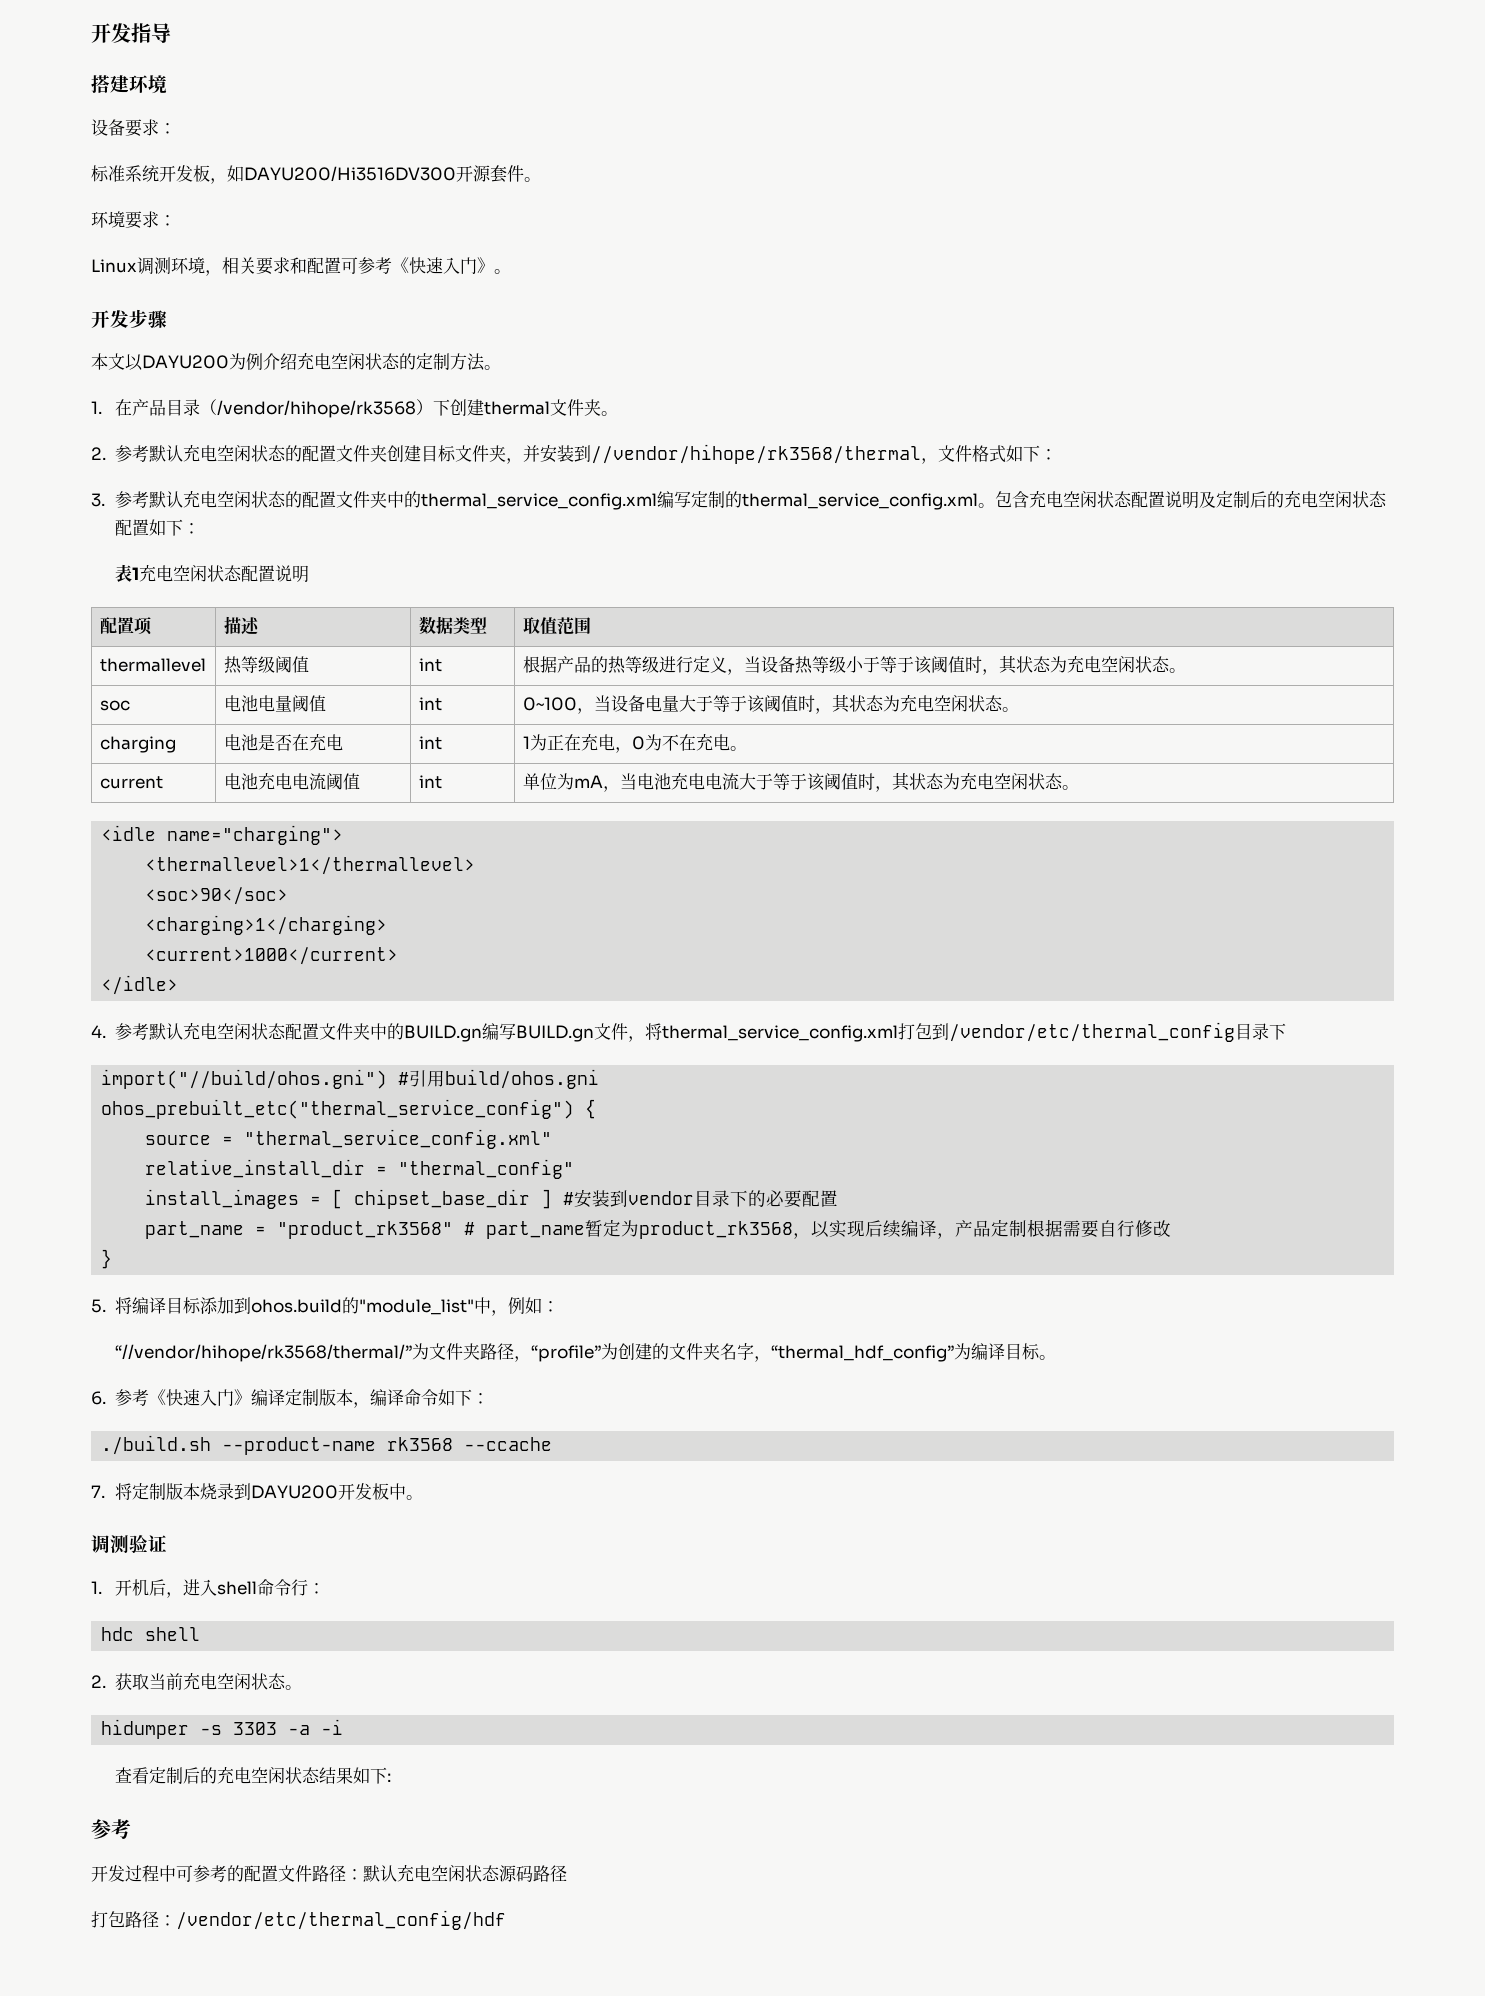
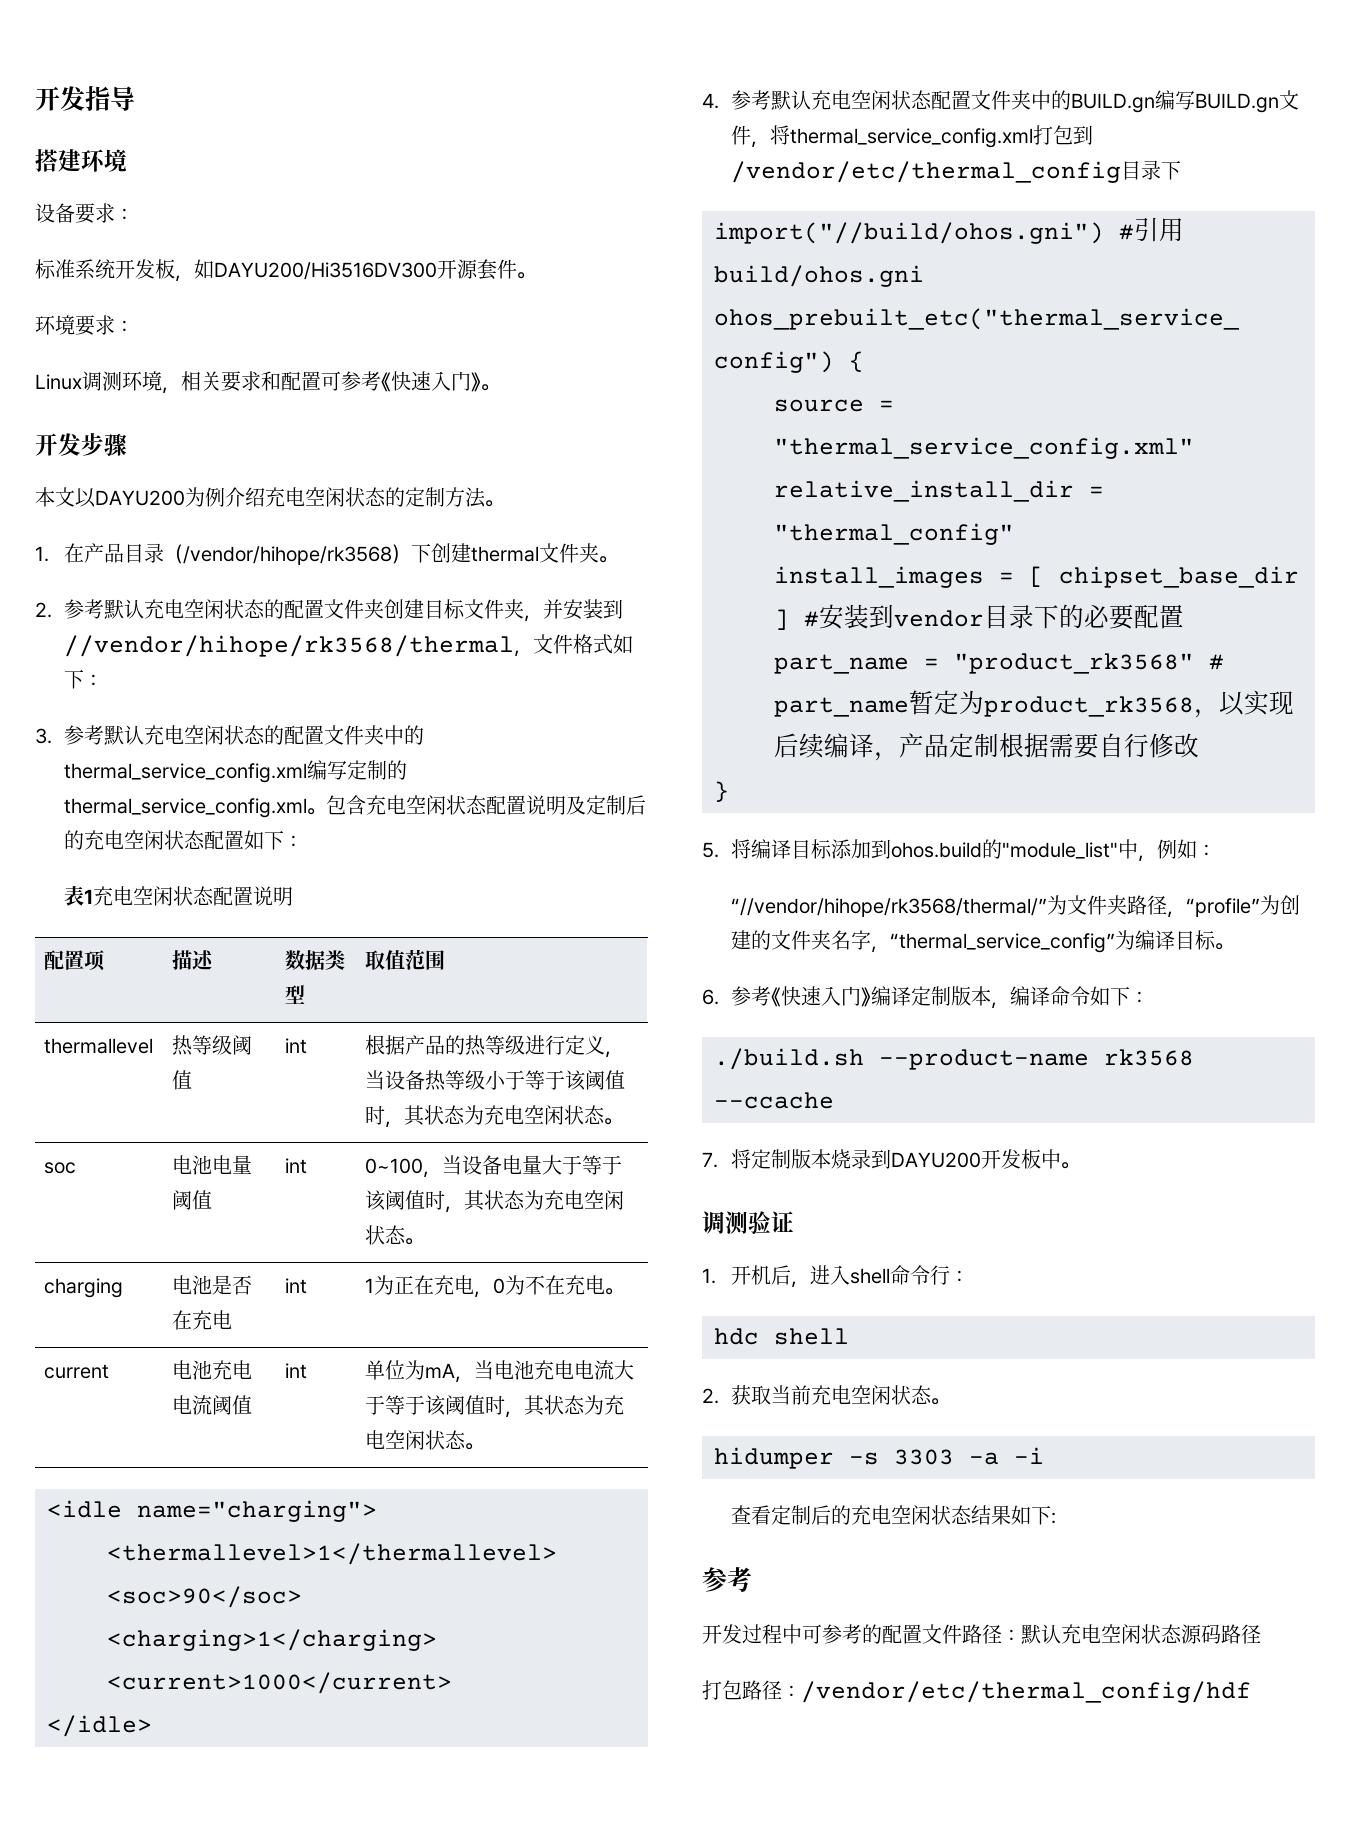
- “//vendor/hihope/rk3568/thermal/”为文件夹路径，“profile”为创建的文件夹名字，“thermal_hdf_config”为编译目标。
+ “//vendor/hihope/rk3568/thermal/”为文件夹路径，“profile”为创建的文件夹名字，“thermal_service_config”为编译目标。

